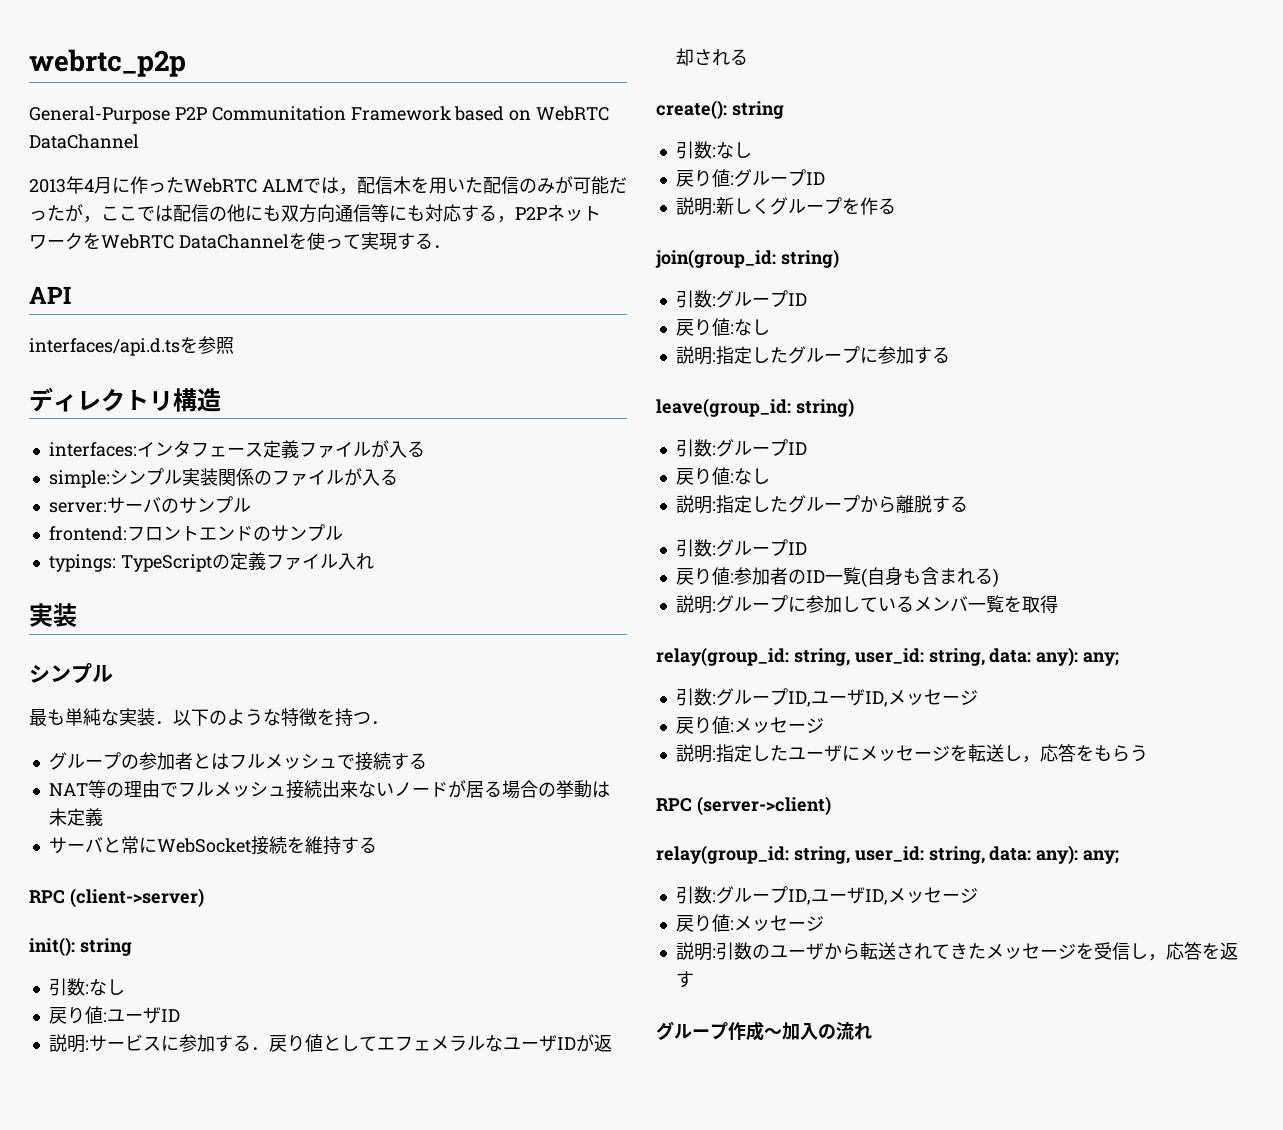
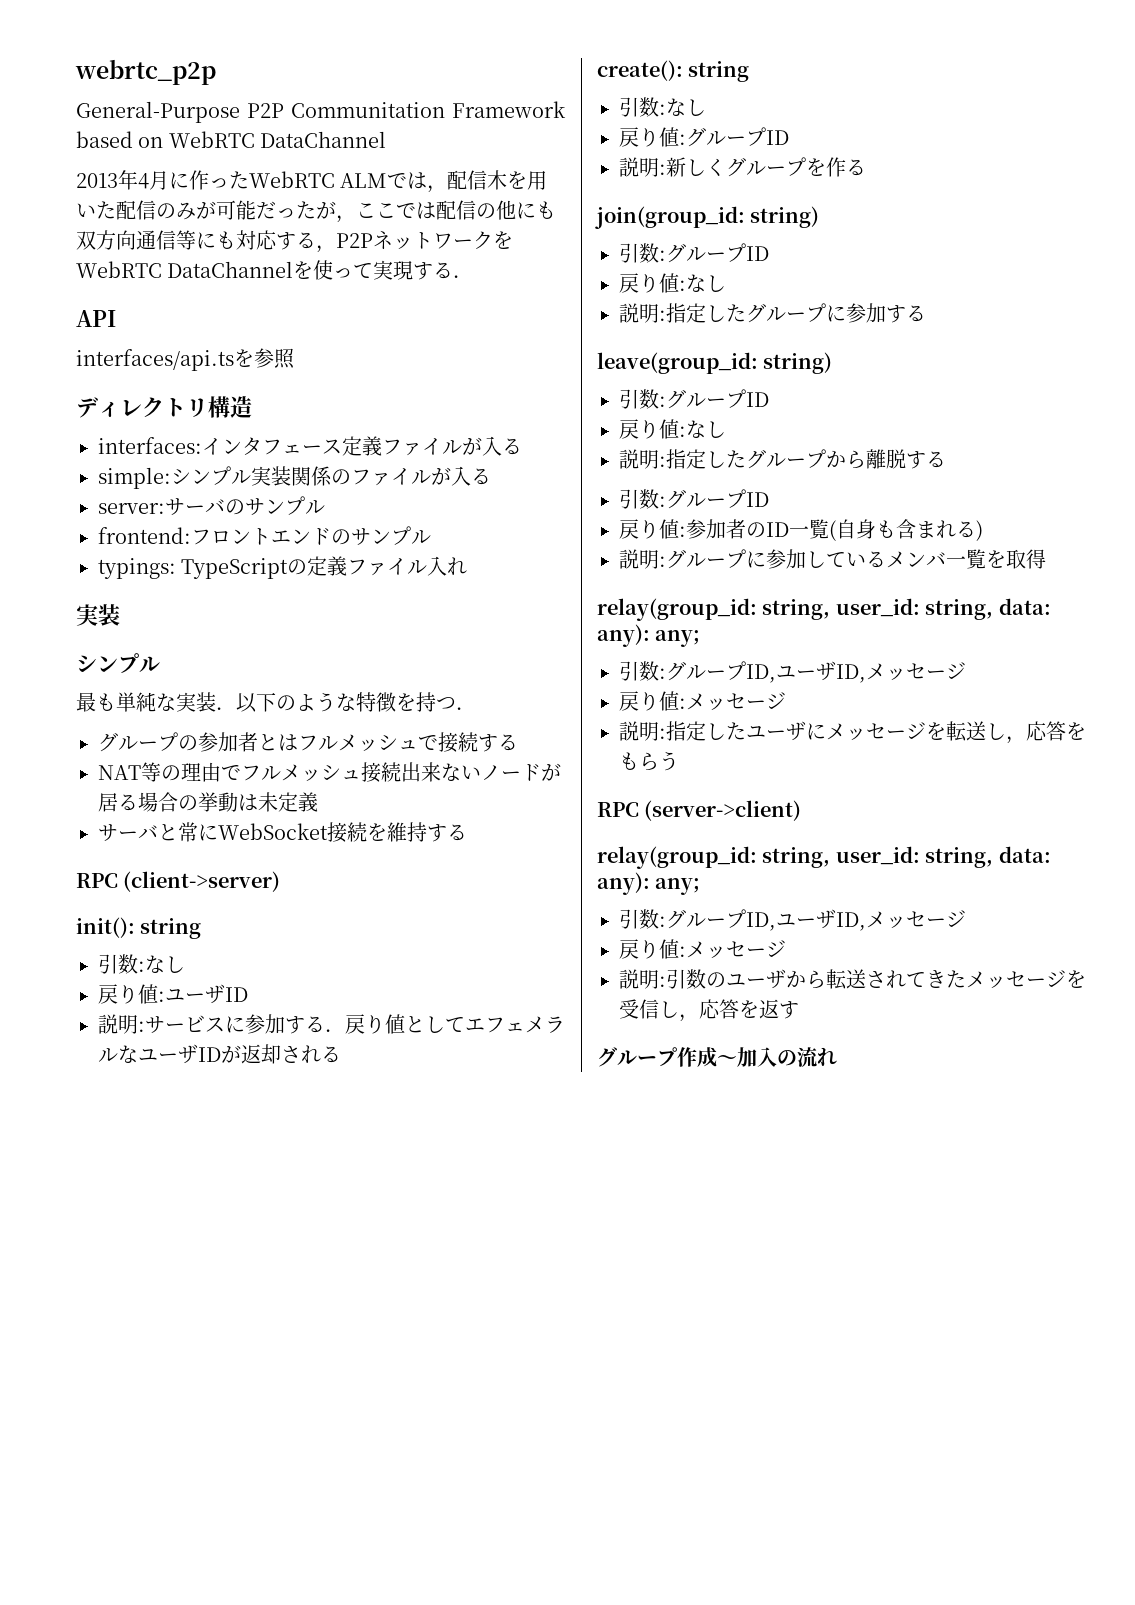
- interfaces/api.d.tsを参照
+ interfaces/api.tsを参照

